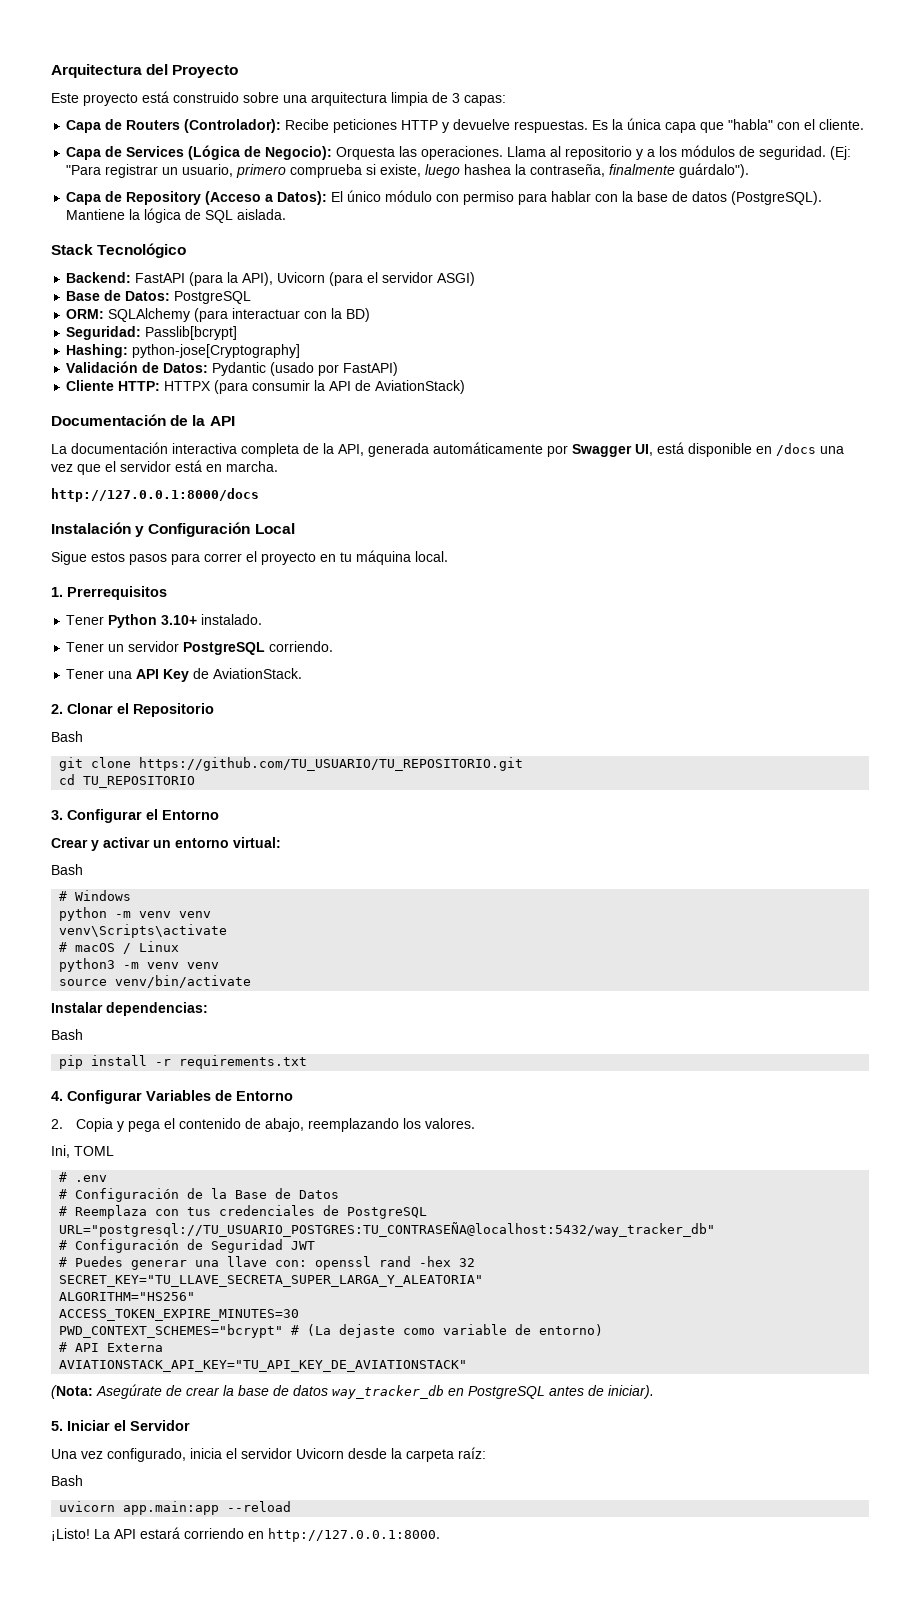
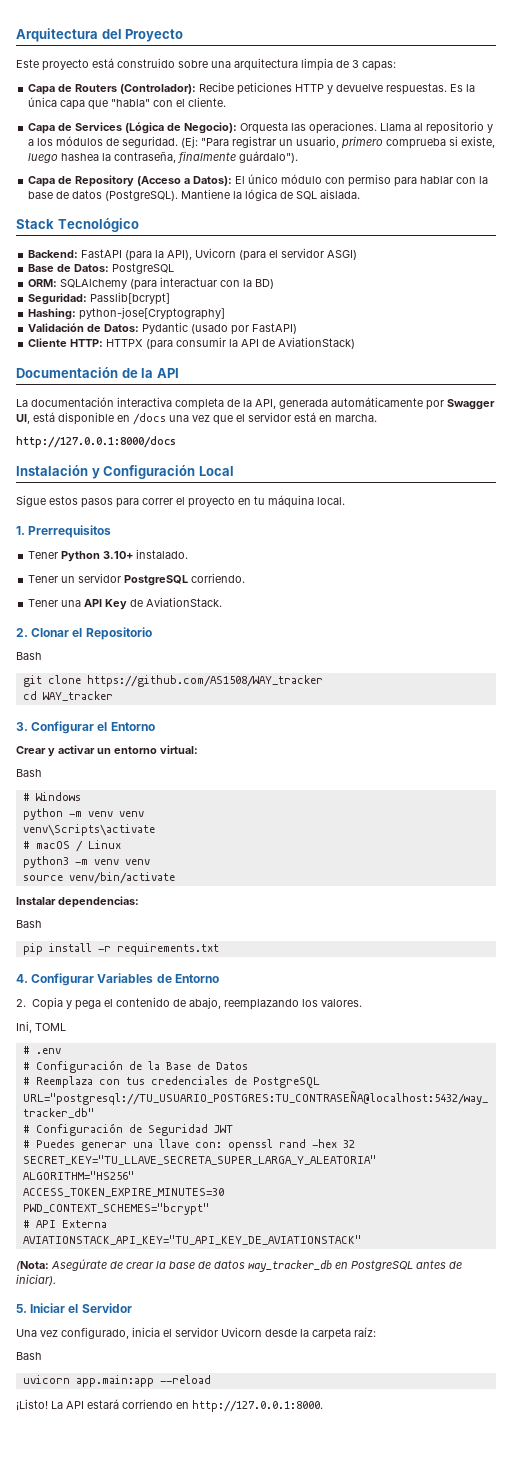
- git clone https://github.com/TU_USUARIO/TU_REPOSITORIO.git
+ git clone https://github.com/AS1508/WAY_tracker
- cd TU_REPOSITORIO
+ cd WAY_tracker
- PWD_CONTEXT_SCHEMES="bcrypt" # (La dejaste como variable de entorno)
+ PWD_CONTEXT_SCHEMES="bcrypt"

